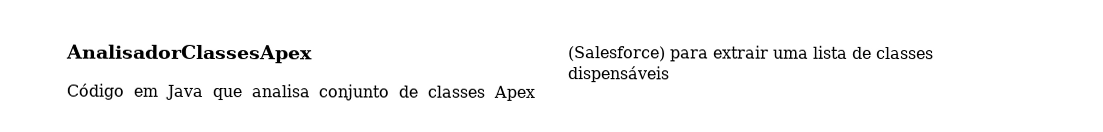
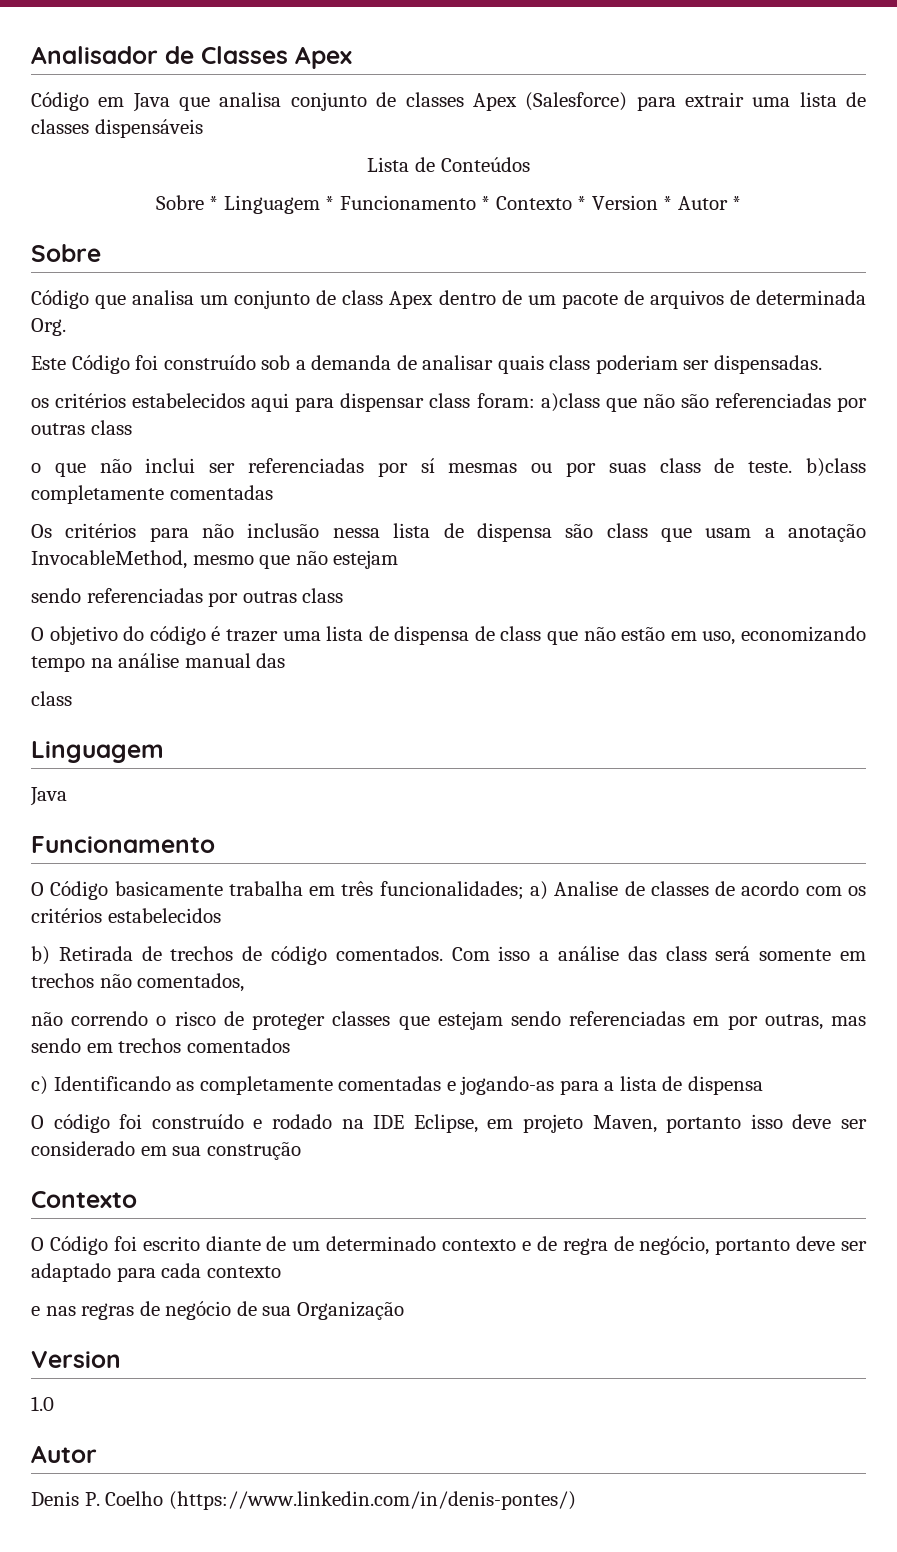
- AnalisadorClassesApex
+ Analisador de Classes Apex
+ Lista de Conteúdos
+ Sobre * Linguagem * Funcionamento * Contexto * Version * Autor *
+ Sobre
+ Código que analisa um conjunto de class Apex dentro de um pacote de arquivos de determinada Org.
+ Este Código foi construído sob a demanda de analisar quais class poderiam ser dispensadas.
+ os critérios estabelecidos aqui para dispensar class foram: a)class que não são referenciadas por outras class
+ o que não inclui ser referenciadas por sí mesmas ou por suas class de teste. b)class completamente comentadas
+ Os critérios para não inclusão nessa lista de dispensa são class que usam a anotação InvocableMethod, mesmo que não estejam
+ sendo referenciadas por outras class
+ O objetivo do código é trazer uma lista de dispensa de class que não estão em uso, economizando tempo na análise manual das
+ class
+ Linguagem
+ Java
+ Funcionamento
+ O Código basicamente trabalha em três funcionalidades; a) Analise de classes de acordo com os critérios estabelecidos
+ b) Retirada de trechos de código comentados. Com isso a análise das class será somente em trechos não comentados,
+ não correndo o risco de proteger classes que estejam sendo referenciadas em por outras, mas sendo em trechos comentados
+ c) Identificando as completamente comentadas e jogando-as para a lista de dispensa
+ O código foi construído e rodado na IDE Eclipse, em projeto Maven, portanto isso deve ser considerado em sua construção
+ Contexto
+ O Código foi escrito diante de um determinado contexto e de regra de negócio, portanto deve ser adaptado para cada contexto
+ e nas regras de negócio de sua Organização
+ Version
+ 1.0
+ Autor
+ Denis P. Coelho (https://www.linkedin.com/in/denis-pontes/)

